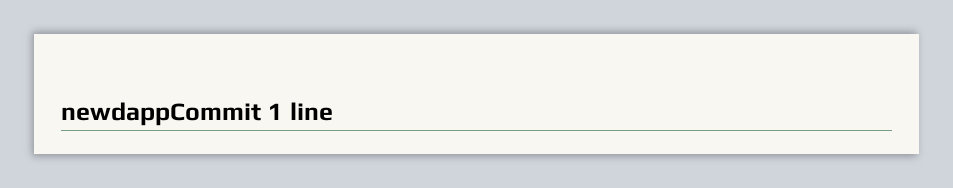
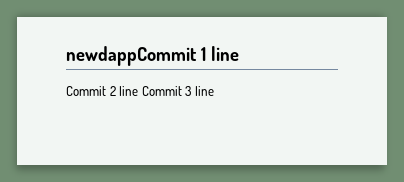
+ Commit 2 line Commit 3 line

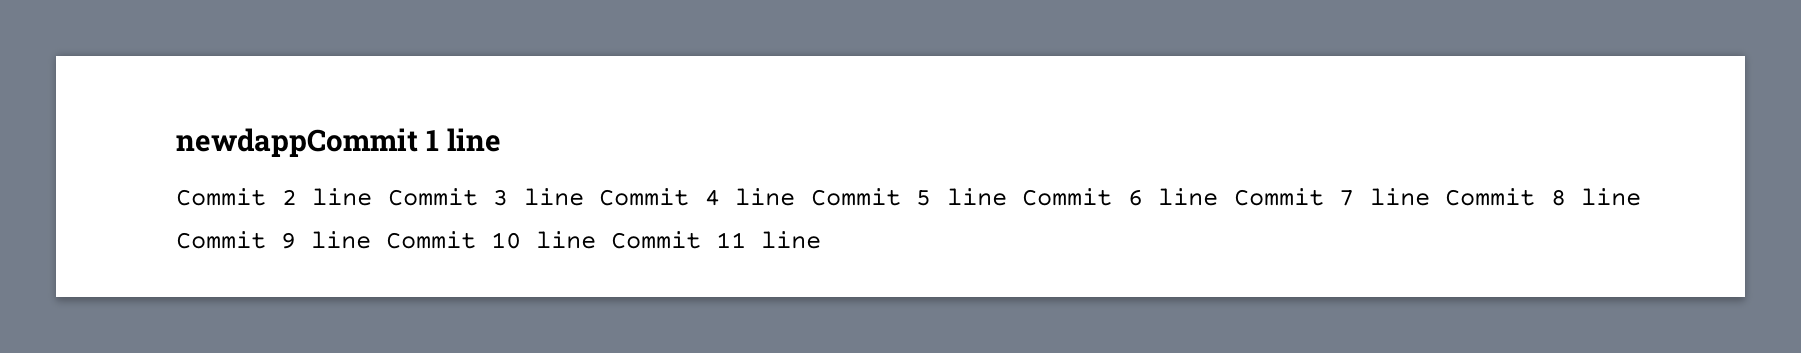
- Commit 2 line Commit 3 line
+ Commit 2 line Commit 3 line Commit 4 line Commit 5 line Commit 6 line Commit 7 line Commit 8 line Commit 9 line Commit 10 line Commit 11 line

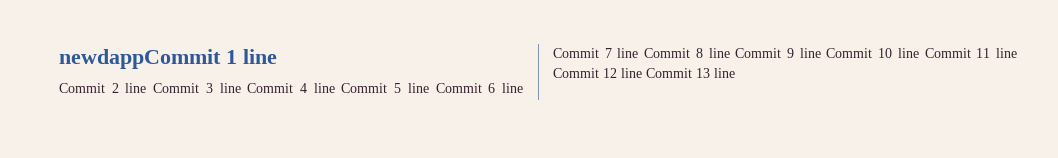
- Commit 2 line Commit 3 line Commit 4 line Commit 5 line Commit 6 line Commit 7 line Commit 8 line Commit 9 line Commit 10 line Commit 11 line
+ Commit 2 line Commit 3 line Commit 4 line Commit 5 line Commit 6 line Commit 7 line Commit 8 line Commit 9 line Commit 10 line Commit 11 line Commit 12 line Commit 13 line

